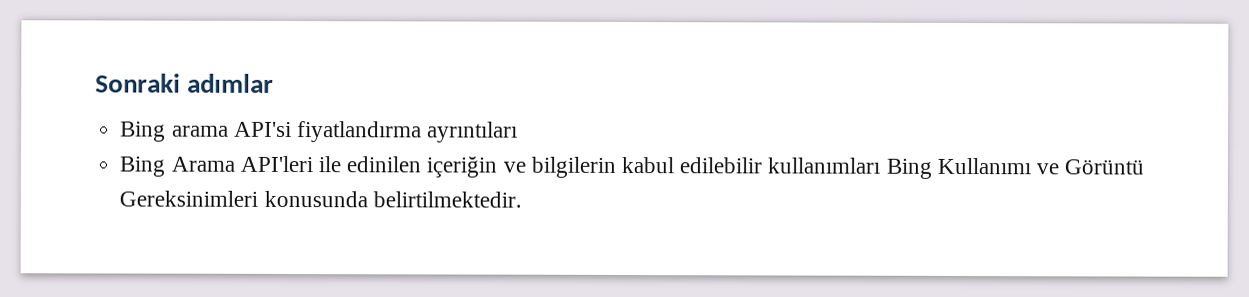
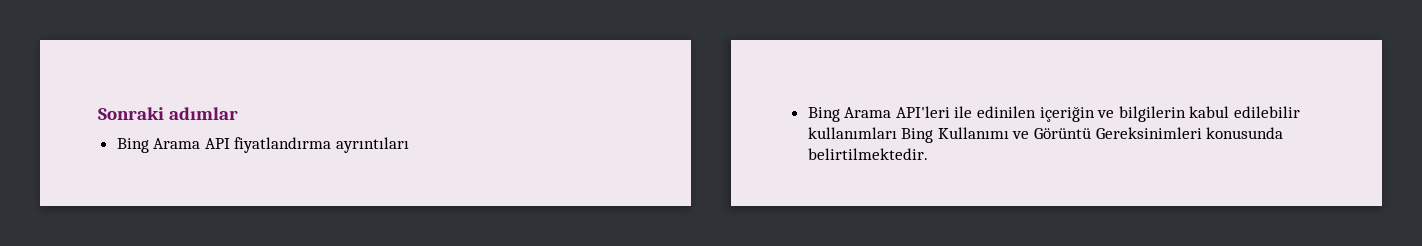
- Bing arama API'si fiyatlandırma ayrıntıları
+ Bing Arama API fiyatlandırma ayrıntıları

